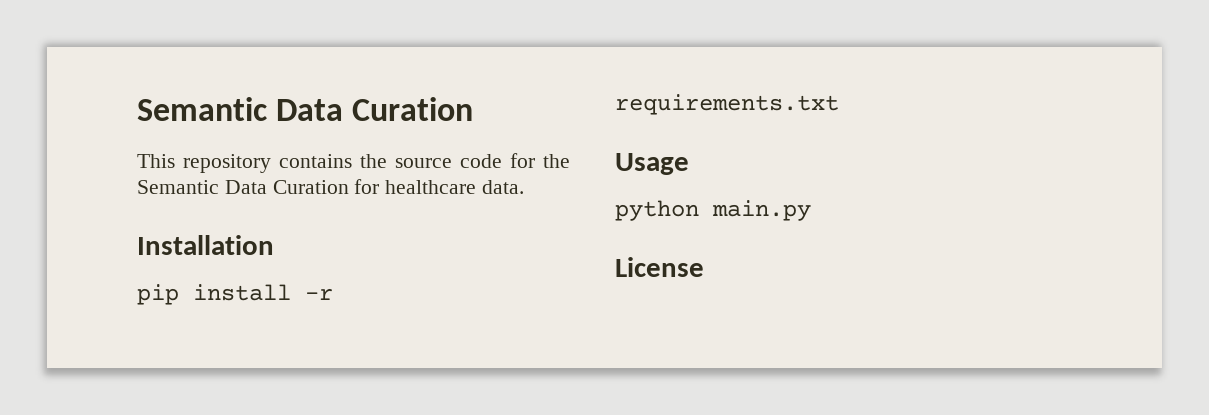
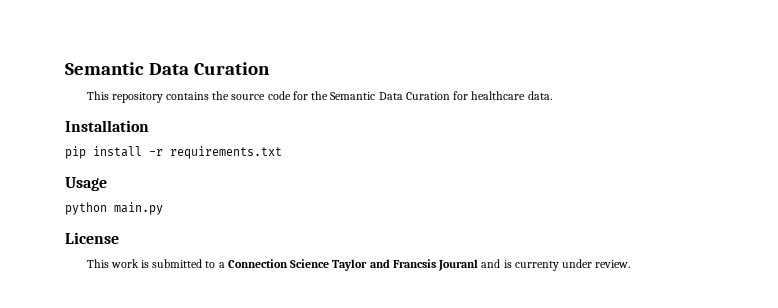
+ This work is submitted to a Connection Science Taylor and Francsis Jouranl and is currenty under review.

